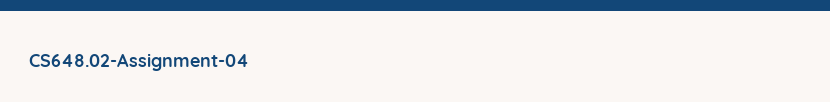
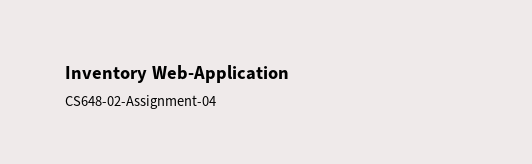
- CS648.02-Assignment-04
+ Inventory Web-Application
+ CS648-02-Assignment-04

